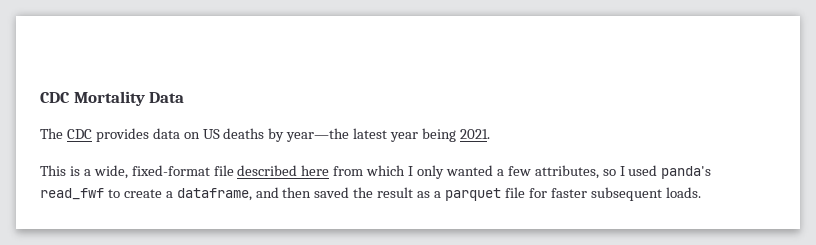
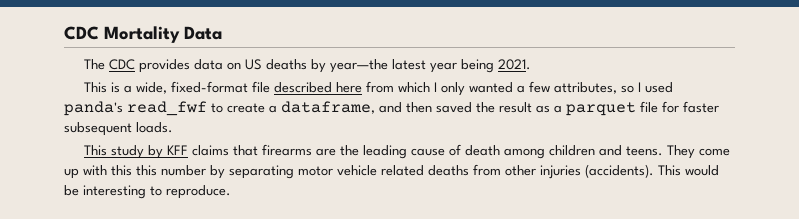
+ This study by KFF claims that firearms are the leading cause of death among children and teens. They come up with this this number by separating motor vehicle related deaths from other injuries (accidents). This would be interesting to reproduce.

